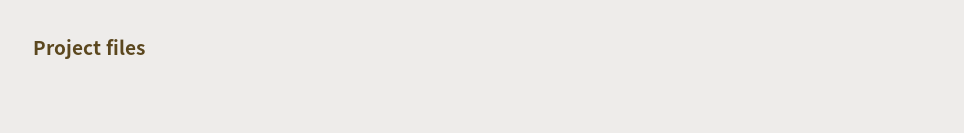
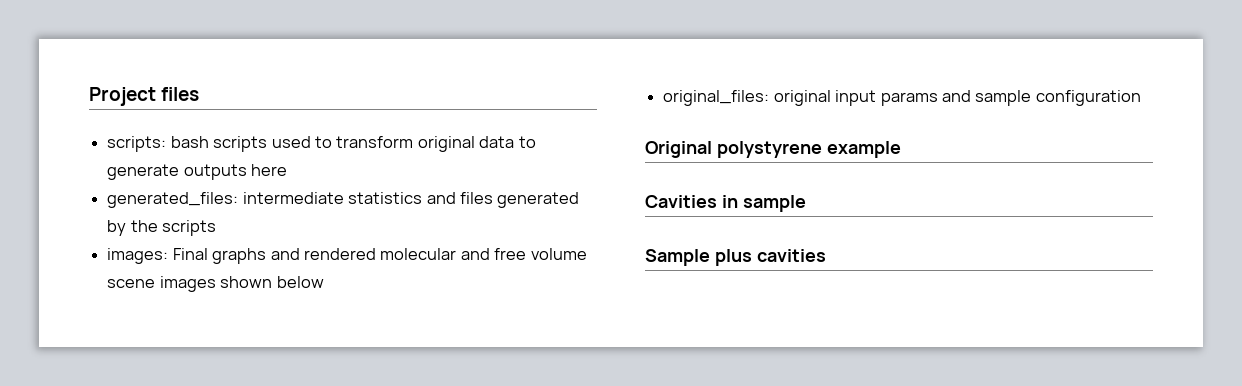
+ scripts: bash scripts used to transform original data to generate outputs here
+ generated_files: intermediate statistics and files generated by the scripts
+ images: Final graphs and rendered molecular and free volume scene images shown below
+ original_files: original input params and sample configuration
+ Original polystyrene example
+ Cavities in sample
+ Sample plus cavities

